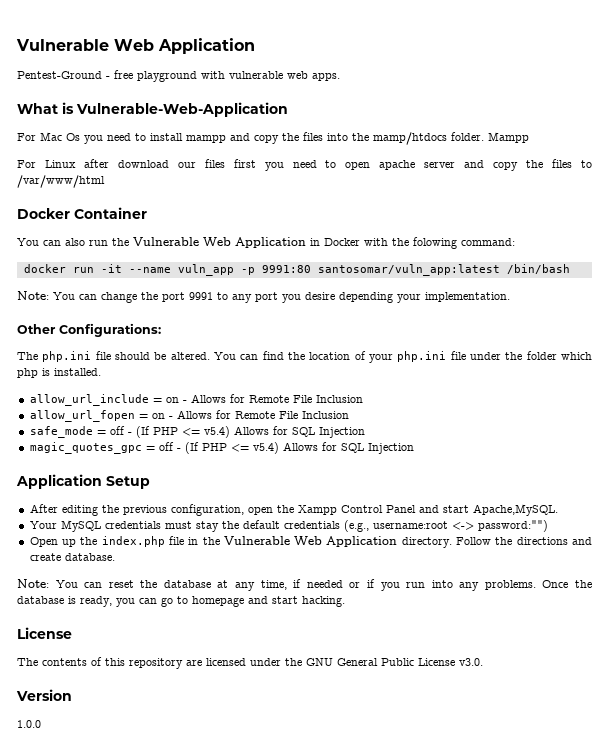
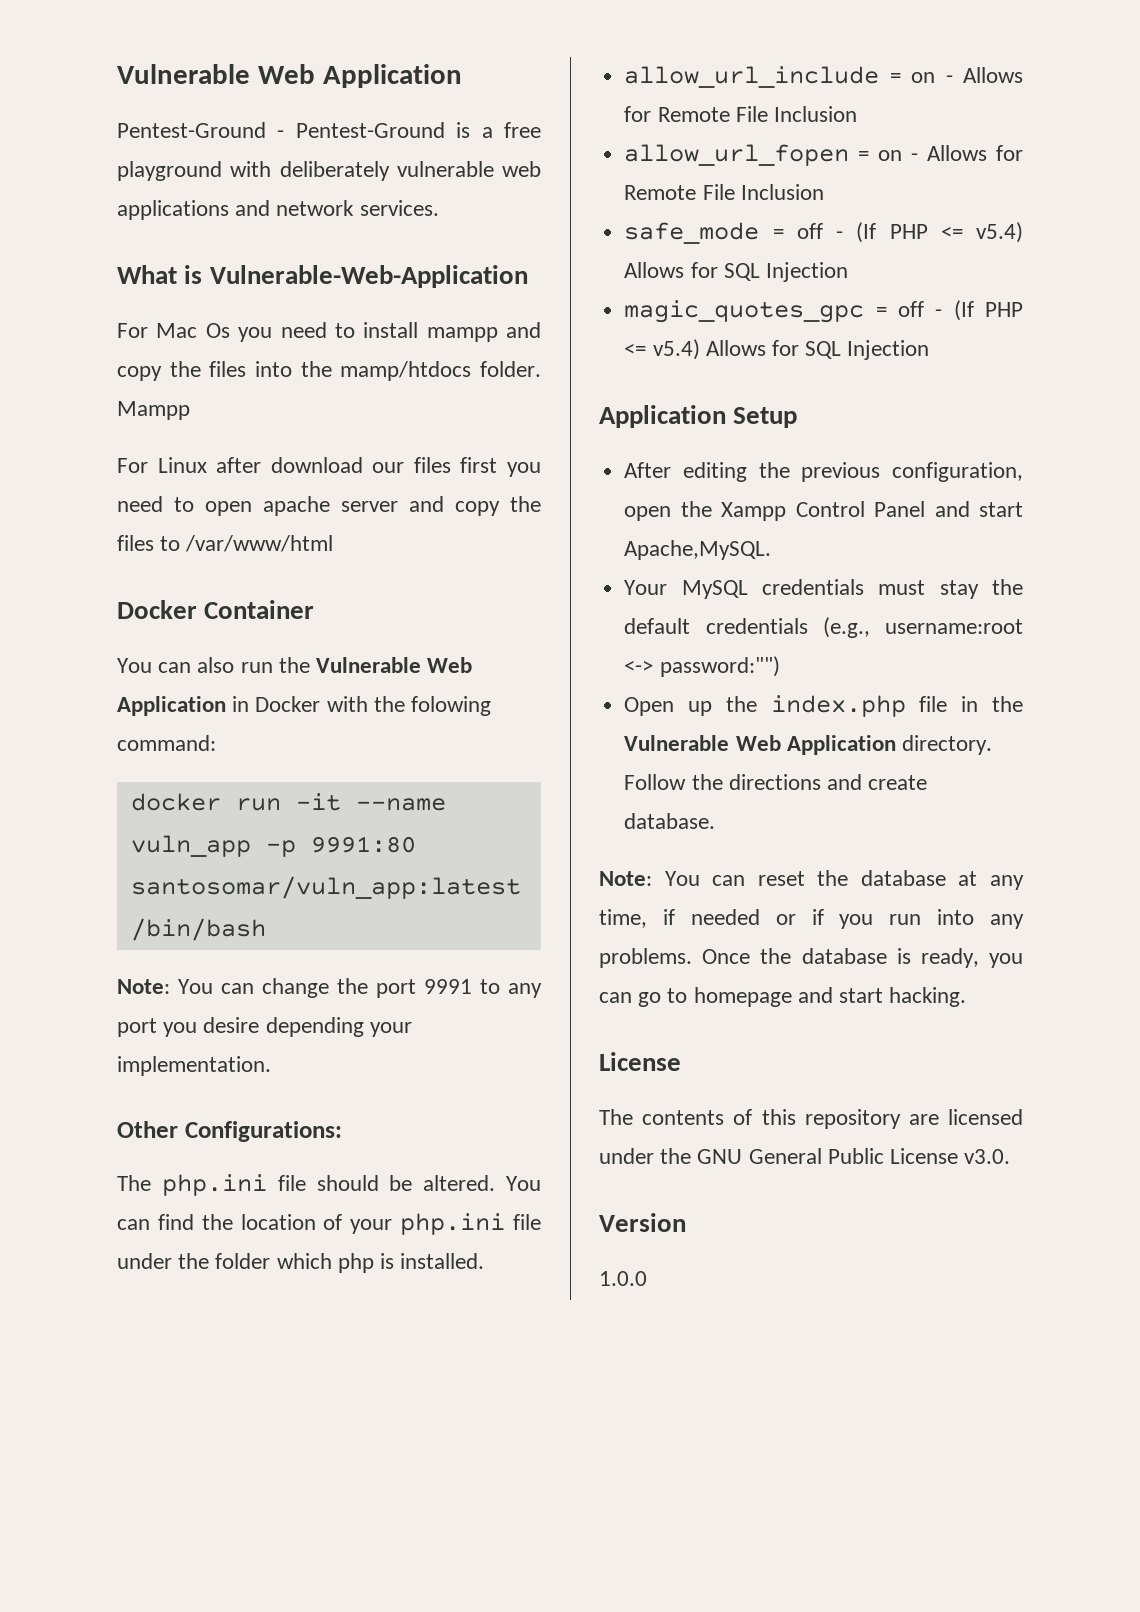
- Pentest-Ground - free playground with vulnerable web apps.
+ Pentest-Ground - Pentest-Ground is a free playground with deliberately vulnerable web applications and network services.

